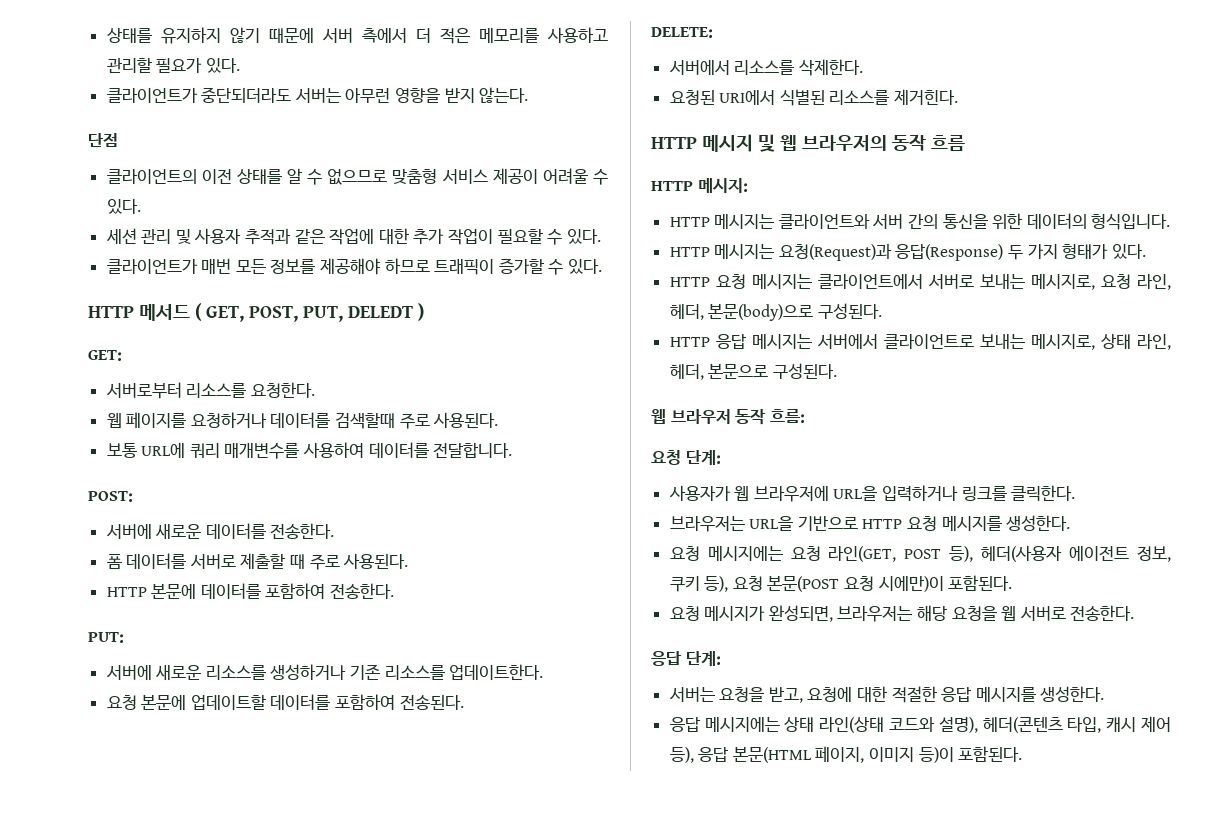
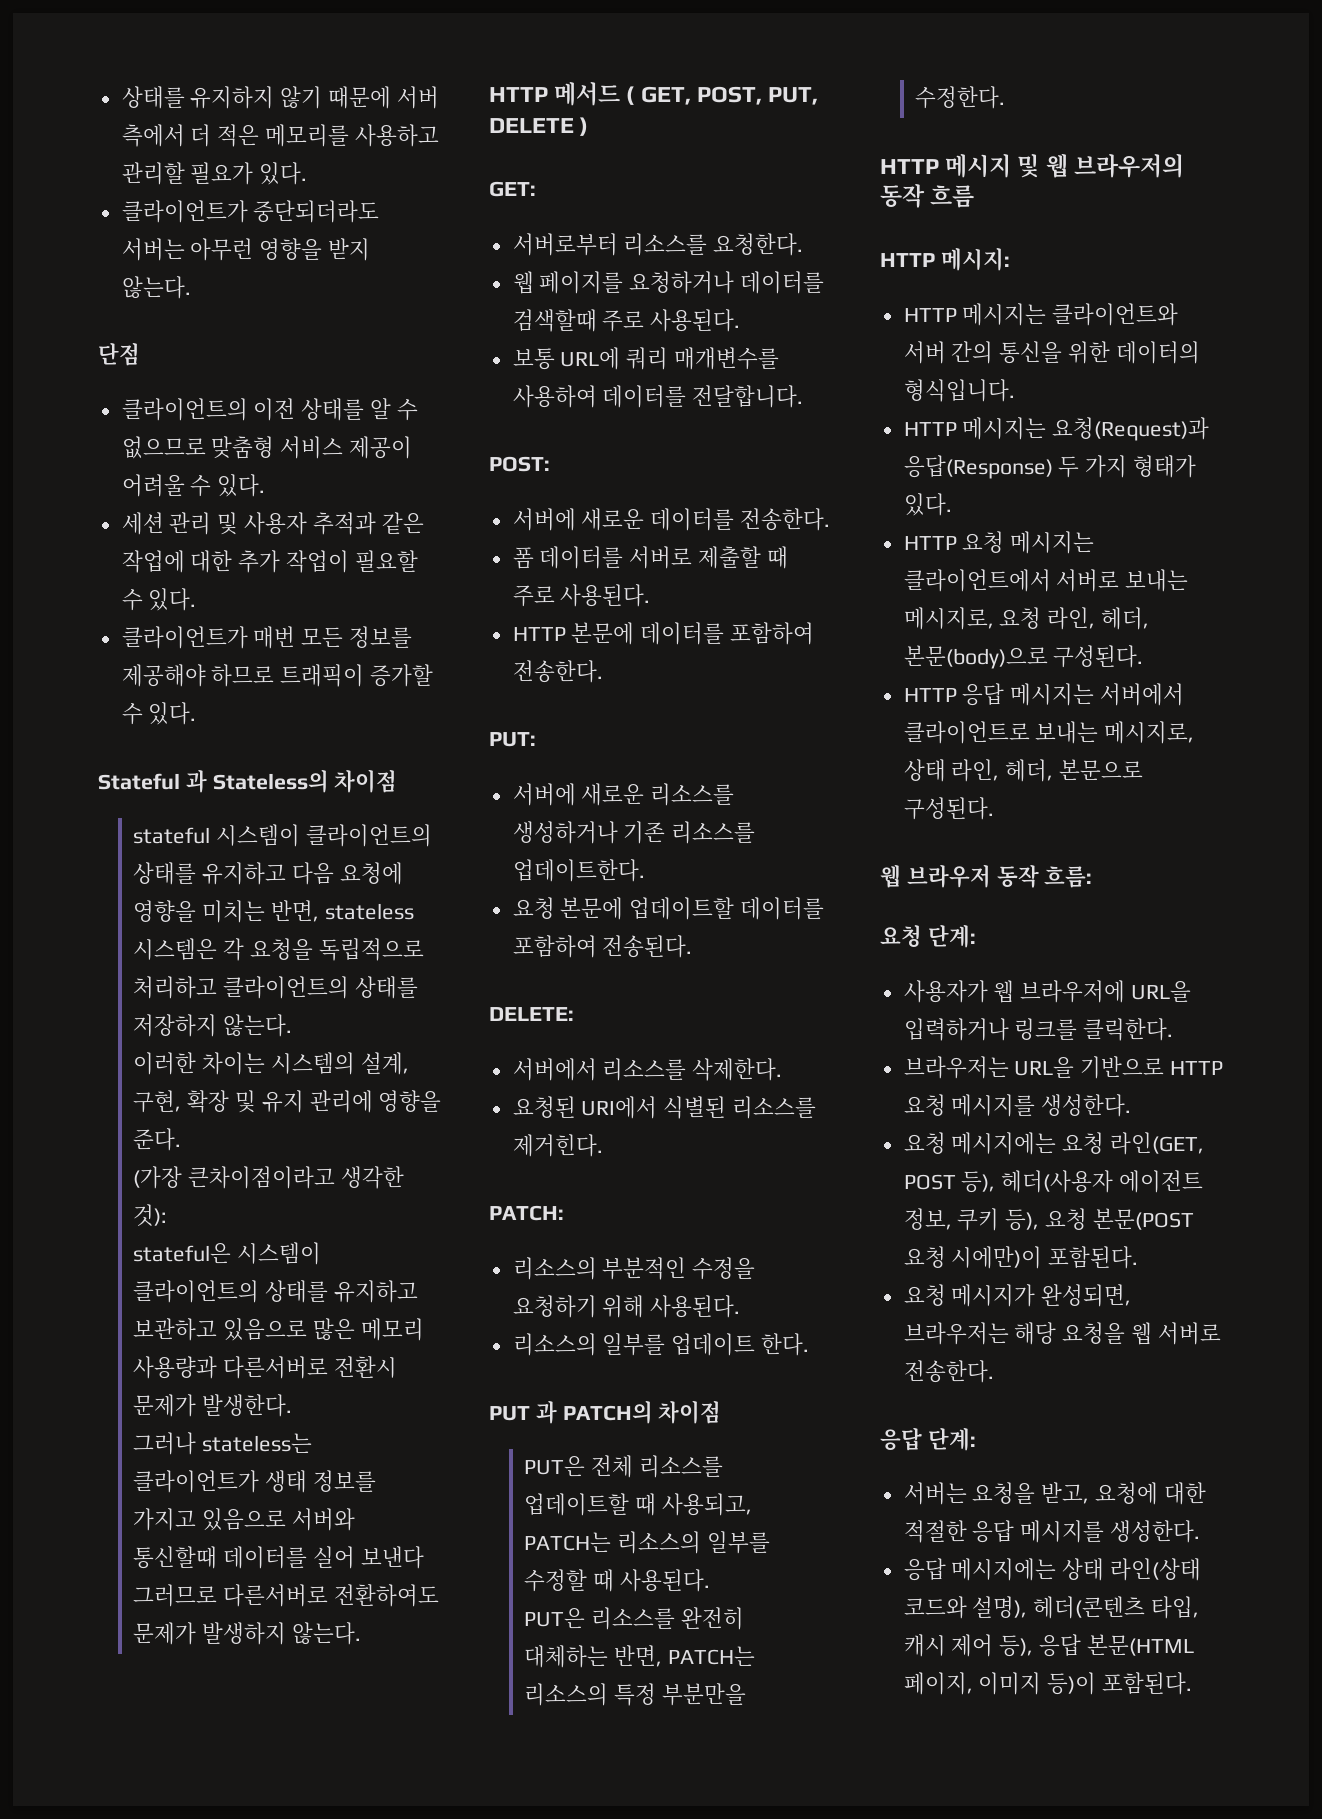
+ Stateful 과 Stateless의 차이점
+ stateful 시스템이 클라이언트의 상태를 유지하고 다음 요청에 영향을 미치는 반면, stateless 시스템은 각 요청을 독립적으로 처리하고 클라이언트의 상태를 저장하지 않는다.
+ 이러한 차이는 시스템의 설계, 구현, 확장 및 유지 관리에 영향을 준다.
+ (가장 큰차이점이라고 생각한 것):
+ stateful은 시스템이 클라이언트의 상태를 유지하고 보관하고 있음으로 많은 메모리 사용량과 다른서버로 전환시 문제가 발생한다.
+ 그러나 stateless는 클라이언트가 생태 정보를 가지고 있음으로 서버와 통신할때 데이터를 실어 보낸다 그러므로 다른서버로 전환하여도 문제가 발생하지 않는다.
- HTTP 메서드 ( GET, POST, PUT, DELEDT )
+ HTTP 메서드 ( GET, POST, PUT, DELETE )
+ PATCH:
+ 리소스의 부분적인 수정을 요청하기 위해 사용된다.
+ 리소스의 일부를 업데이트 한다.
+ PUT 과 PATCH의 차이점
+ PUT은 전체 리소스를 업데이트할 때 사용되고, PATCH는 리소스의 일부를 수정할 때 사용된다.
+ PUT은 리소스를 완전히 대체하는 반면, PATCH는 리소스의 특정 부분만을 수정한다.

